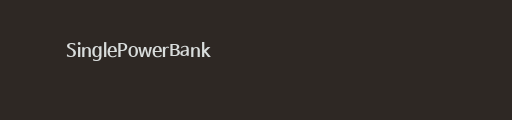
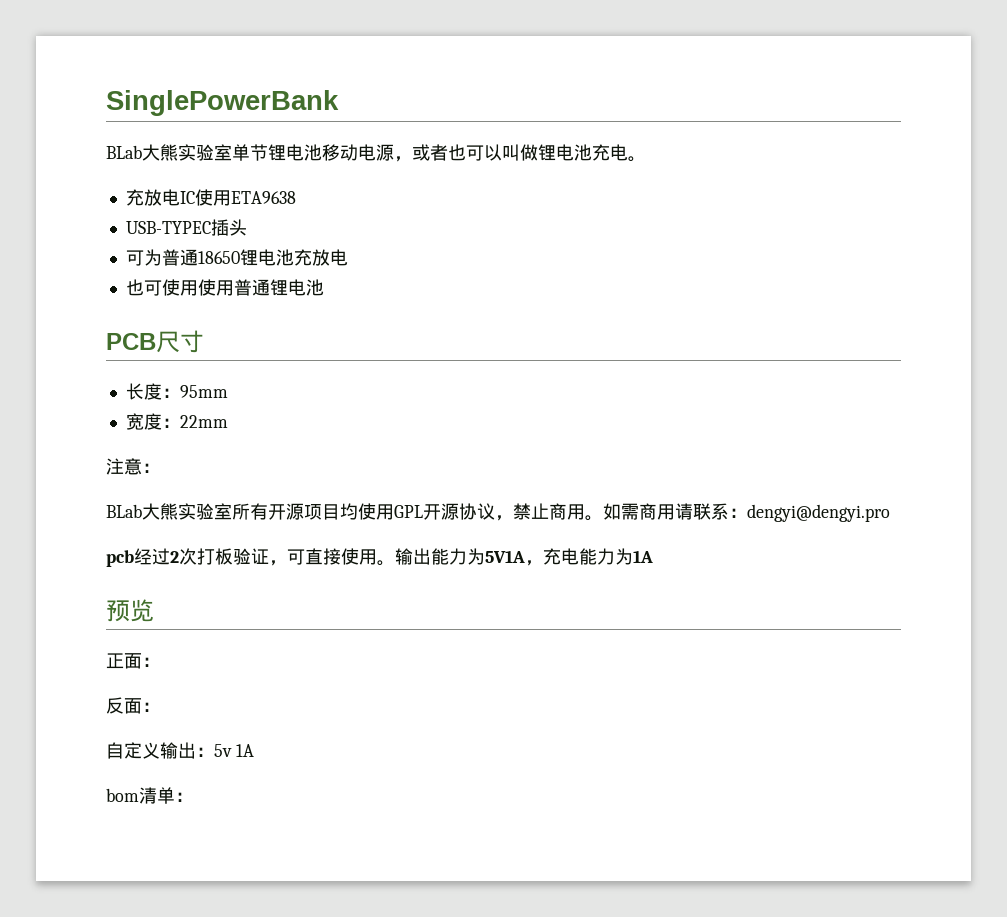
+ BLab大熊实验室单节锂电池移动电源，或者也可以叫做锂电池充电。
+ 充放电IC使用ETA9638
+ USB-TYPEC插头
+ 可为普通18650锂电池充放电
+ 也可使用使用普通锂电池
+ PCB尺寸
+ 长度：95mm
+ 宽度：22mm
+ 注意：
+ BLab大熊实验室所有开源项目均使用GPL开源协议，禁止商用。如需商用请联系：dengyi@dengyi.pro
+ pcb经过2次打板验证，可直接使用。输出能力为5V1A，充电能力为1A
+ 预览
+ 正面：
+ 反面：
+ 自定义输出：5v 1A
+ bom清单：

